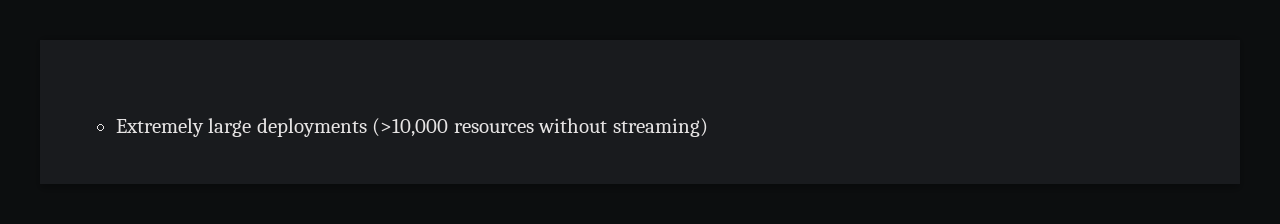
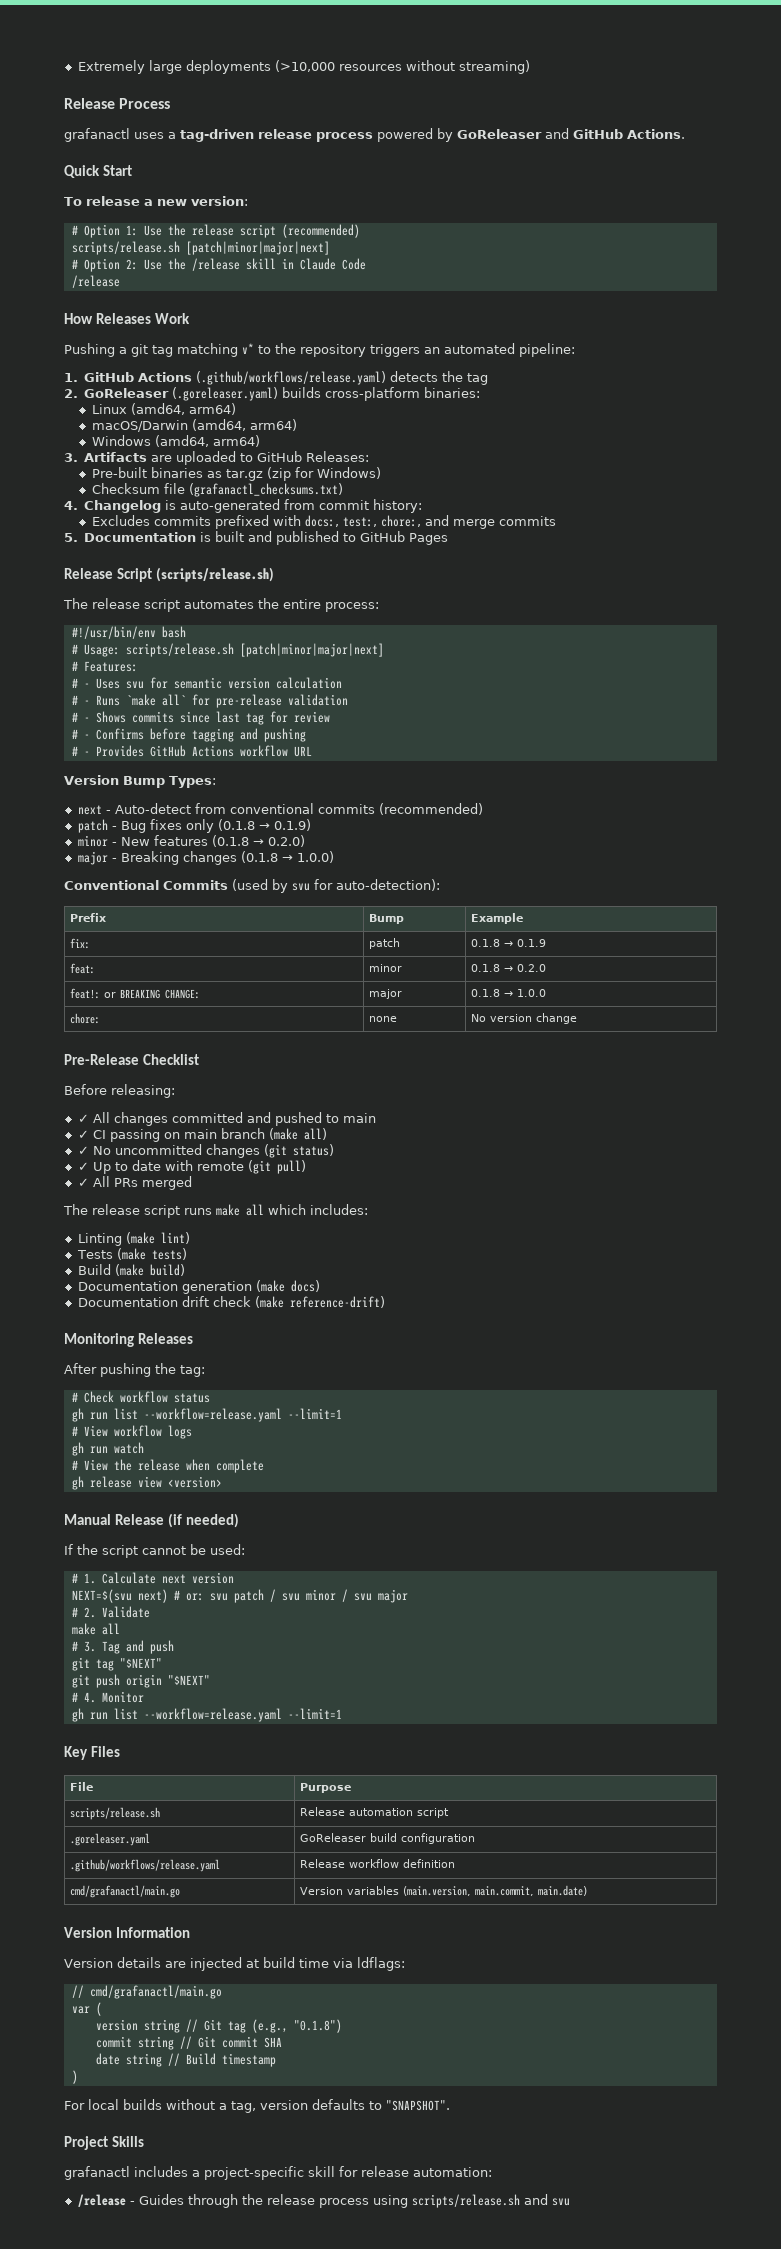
+ Release Process
+ grafanactl uses a tag-driven release process powered by GoReleaser and GitHub Actions.
+ Quick Start
+ To release a new version:
+ # Option 1: Use the release script (recommended)
+ scripts/release.sh [patch|minor|major|next]
+ # Option 2: Use the /release skill in Claude Code
+ /release
+ How Releases Work
+ Pushing a git tag matching v* to the repository triggers an automated pipeline:
+ 1. GitHub Actions (.github/workflows/release.yaml) detects the tag
+ 2. GoReleaser (.goreleaser.yaml) builds cross-platform binaries:
+ Linux (amd64, arm64)
+ macOS/Darwin (amd64, arm64)
+ Windows (amd64, arm64)
+ 3. Artifacts are uploaded to GitHub Releases:
+ Pre-built binaries as tar.gz (zip for Windows)
+ Checksum file (grafanactl_checksums.txt)
+ 4. Changelog is auto-generated from commit history:
+ Excludes commits prefixed with docs:, test:, chore:, and merge commits
+ 5. Documentation is built and published to GitHub Pages
+ Release Script (scripts/release.sh)
+ The release script automates the entire process:
+ #!/usr/bin/env bash
+ # Usage: scripts/release.sh [patch|minor|major|next]
+ # Features:
+ # - Uses svu for semantic version calculation
+ # - Runs `make all` for pre-release validation
+ # - Shows commits since last tag for review
+ # - Confirms before tagging and pushing
+ # - Provides GitHub Actions workflow URL
+ Version Bump Types:
+ next - Auto-detect from conventional commits (recommended)
+ patch - Bug fixes only (0.1.8 → 0.1.9)
+ minor - New features (0.1.8 → 0.2.0)
+ major - Breaking changes (0.1.8 → 1.0.0)
+ Conventional Commits (used by svu for auto-detection):
+ Prefix | Bump | Example
+ fix: | patch | 0.1.8 → 0.1.9
+ feat: | minor | 0.1.8 → 0.2.0
+ feat!: or BREAKING CHANGE: | major | 0.1.8 → 1.0.0
+ chore: | none | No version change
+ Pre-Release Checklist
+ Before releasing:
+ ✓ All changes committed and pushed to main
+ ✓ CI passing on main branch (make all)
+ ✓ No uncommitted changes (git status)
+ ✓ Up to date with remote (git pull)
+ ✓ All PRs merged
+ The release script runs make all which includes:
+ Linting (make lint)
+ Tests (make tests)
+ Build (make build)
+ Documentation generation (make docs)
+ Documentation drift check (make reference-drift)
+ Monitoring Releases
+ After pushing the tag:
+ # Check workflow status
+ gh run list --workflow=release.yaml --limit=1
+ # View workflow logs
+ gh run watch
+ # View the release when complete
+ gh release view <version>
+ Manual Release (if needed)
+ If the script cannot be used:
+ # 1. Calculate next version
+ NEXT=$(svu next) # or: svu patch / svu minor / svu major
+ # 2. Validate
+ make all
+ # 3. Tag and push
+ git tag "$NEXT"
+ git push origin "$NEXT"
+ # 4. Monitor
+ gh run list --workflow=release.yaml --limit=1
+ Key Files
+ File | Purpose
+ scripts/release.sh | Release automation script
+ .goreleaser.yaml | GoReleaser build configuration
+ .github/workflows/release.yaml | Release workflow definition
+ cmd/grafanactl/main.go | Version variables (main.version, main.commit, main.date)
+ Version Information
+ Version details are injected at build time via ldflags:
+ // cmd/grafanactl/main.go
+ var (
+ version string // Git tag (e.g., "0.1.8")
+ commit string // Git commit SHA
+ date string // Build timestamp
+ )
+ For local builds without a tag, version defaults to "SNAPSHOT".
+ Project Skills
+ grafanactl includes a project-specific skill for release automation:
+ /release - Guides through the release process using scripts/release.sh and svu

